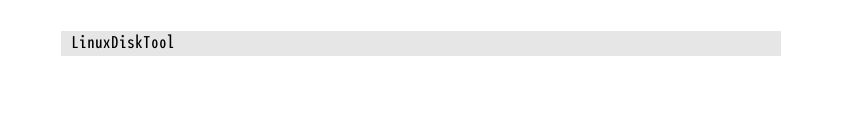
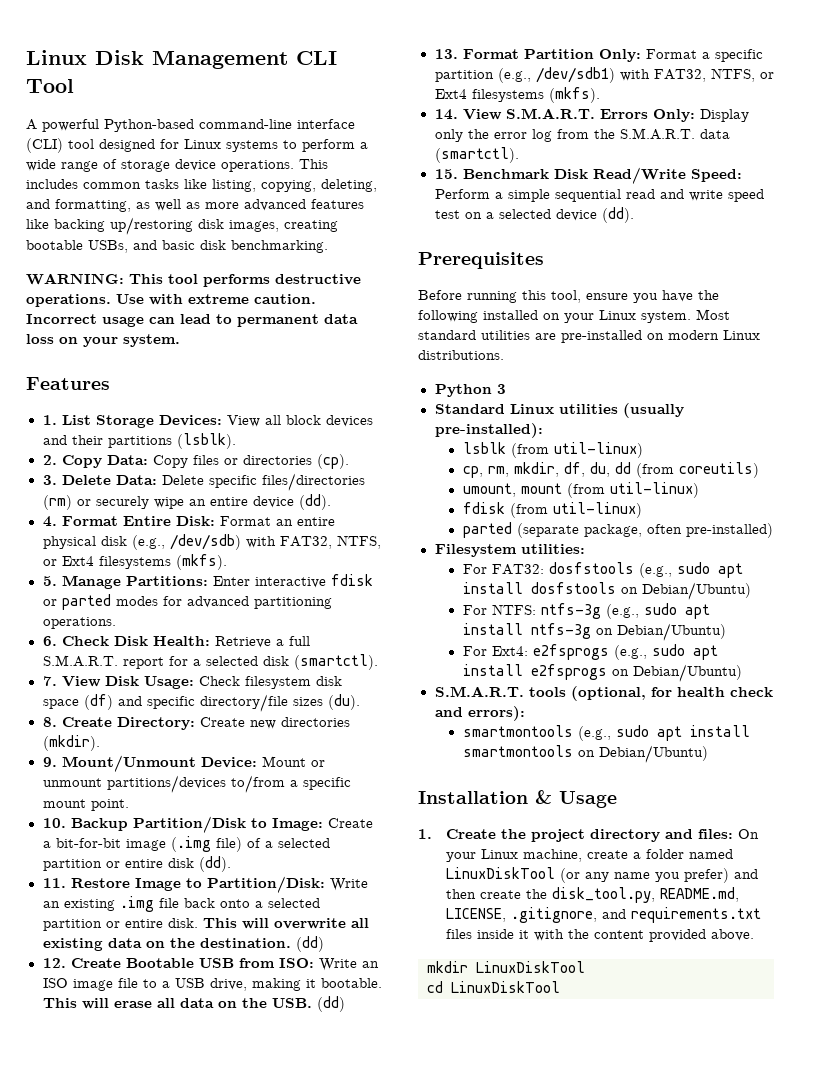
- LinuxDiskTool
+ Linux Disk Management CLI Tool
+ A powerful Python-based command-line interface (CLI) tool designed for Linux systems to perform a wide range of storage device operations. This includes common tasks like listing, copying, deleting, and formatting, as well as more advanced features like backing up/restoring disk images, creating bootable USBs, and basic disk benchmarking.
+ WARNING: This tool performs destructive operations. Use with extreme caution. Incorrect usage can lead to permanent data loss on your system.
+ Features
+ 1. List Storage Devices: View all block devices and their partitions (lsblk).
+ 2. Copy Data: Copy files or directories (cp).
+ 3. Delete Data: Delete specific files/directories (rm) or securely wipe an entire device (dd).
+ 4. Format Entire Disk: Format an entire physical disk (e.g., /dev/sdb) with FAT32, NTFS, or Ext4 filesystems (mkfs).
+ 5. Manage Partitions: Enter interactive fdisk or parted modes for advanced partitioning operations.
+ 6. Check Disk Health: Retrieve a full S.M.A.R.T. report for a selected disk (smartctl).
+ 7. View Disk Usage: Check filesystem disk space (df) and specific directory/file sizes (du).
+ 8. Create Directory: Create new directories (mkdir).
+ 9. Mount/Unmount Device: Mount or unmount partitions/devices to/from a specific mount point.
+ 10. Backup Partition/Disk to Image: Create a bit-for-bit image (.img file) of a selected partition or entire disk (dd).
+ 11. Restore Image to Partition/Disk: Write an existing .img file back onto a selected partition or entire disk. This will overwrite all existing data on the destination. (dd)
+ 12. Create Bootable USB from ISO: Write an ISO image file to a USB drive, making it bootable. This will erase all data on the USB. (dd)
+ 13. Format Partition Only: Format a specific partition (e.g., /dev/sdb1) with FAT32, NTFS, or Ext4 filesystems (mkfs).
+ 14. View S.M.A.R.T. Errors Only: Display only the error log from the S.M.A.R.T. data (smartctl).
+ 15. Benchmark Disk Read/Write Speed: Perform a simple sequential read and write speed test on a selected device (dd).
+ Prerequisites
+ Before running this tool, ensure you have the following installed on your Linux system. Most standard utilities are pre-installed on modern Linux distributions.
+ Python 3
+ Standard Linux utilities (usually pre-installed):
+ lsblk (from util-linux)
+ cp, rm, mkdir, df, du, dd (from coreutils)
+ umount, mount (from util-linux)
+ fdisk (from util-linux)
+ parted (separate package, often pre-installed)
+ Filesystem utilities:
+ For FAT32: dosfstools (e.g., sudo apt install dosfstools on Debian/Ubuntu)
+ For NTFS: ntfs-3g (e.g., sudo apt install ntfs-3g on Debian/Ubuntu)
+ For Ext4: e2fsprogs (e.g., sudo apt install e2fsprogs on Debian/Ubuntu)
+ S.M.A.R.T. tools (optional, for health check and errors):
+ smartmontools (e.g., sudo apt install smartmontools on Debian/Ubuntu)
+ Installation & Usage
+ 1. Create the project directory and files: On your Linux machine, create a folder named LinuxDiskTool (or any name you prefer) and then create the disk_tool.py, README.md, LICENSE, .gitignore, and requirements.txt files inside it with the content provided above.
+ mkdir LinuxDiskTool
+ cd LinuxDiskTool

